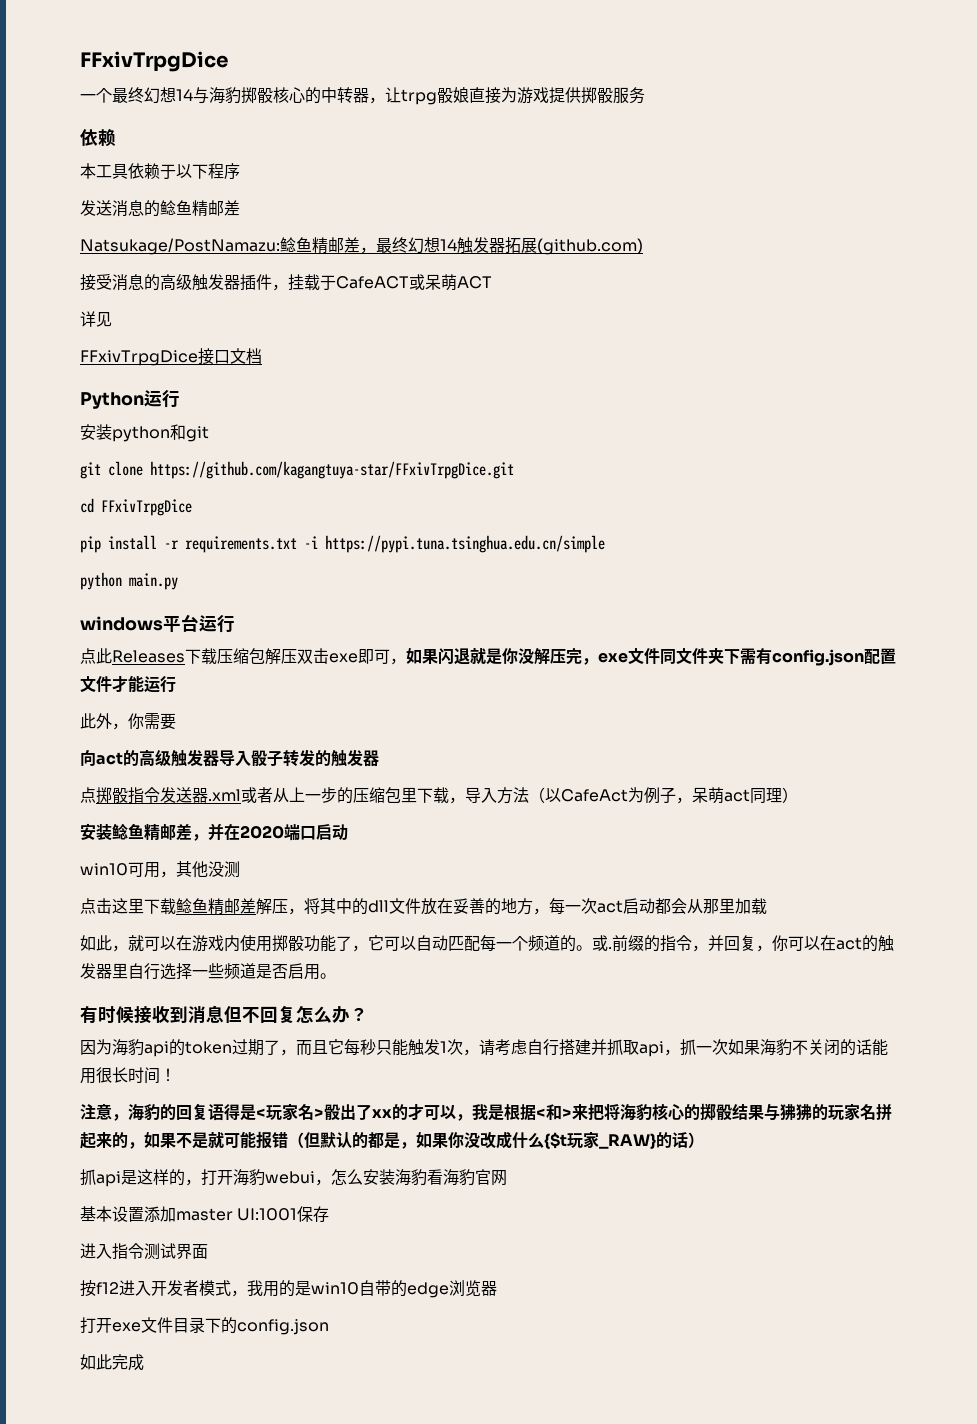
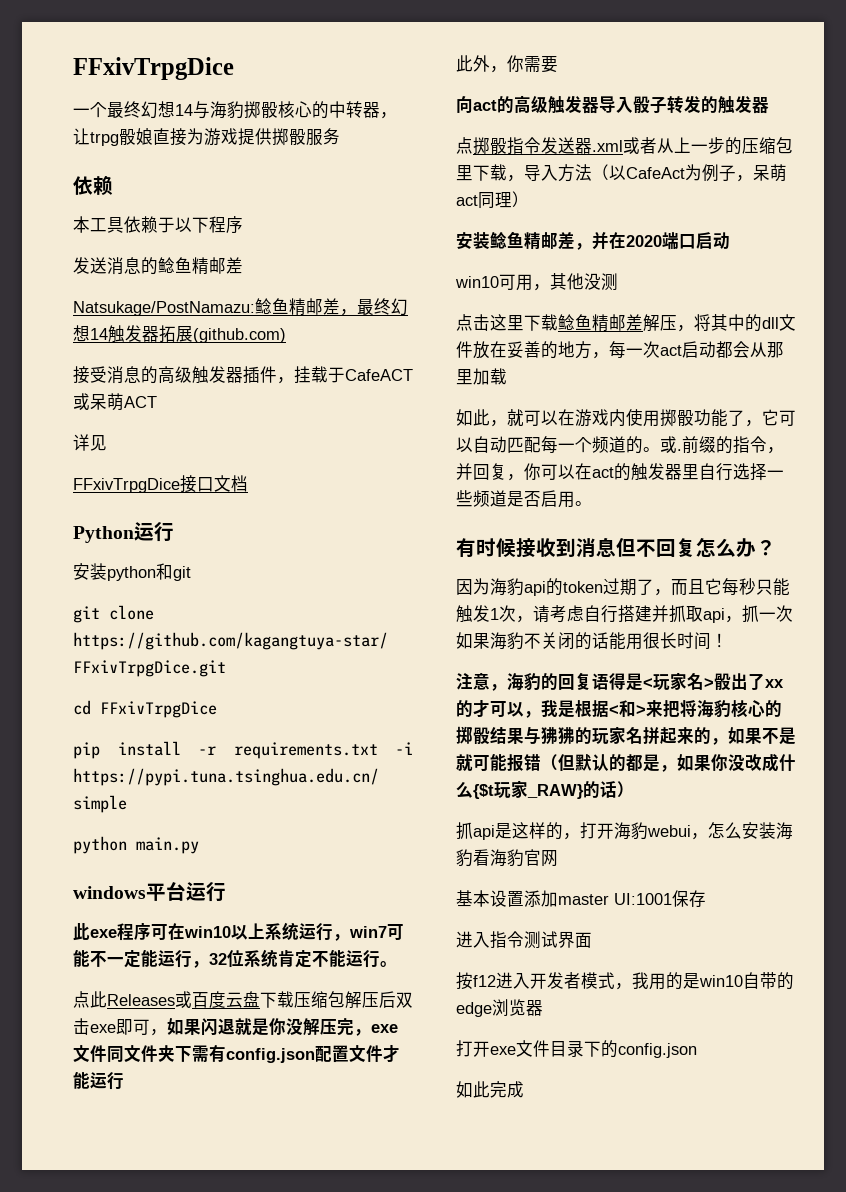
+ 此exe程序可在win10以上系统运行，win7可能不一定能运行，32位系统肯定不能运行。
- 点此Releases下载压缩包解压双击exe即可，如果闪退就是你没解压完，exe文件同文件夹下需有config.json配置文件才能运行
+ 点此Releases或百度云盘下载压缩包解压后双击exe即可，如果闪退就是你没解压完，exe文件同文件夹下需有config.json配置文件才能运行

